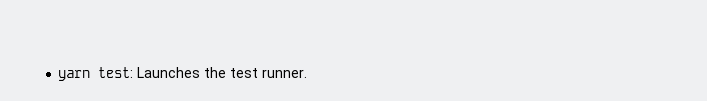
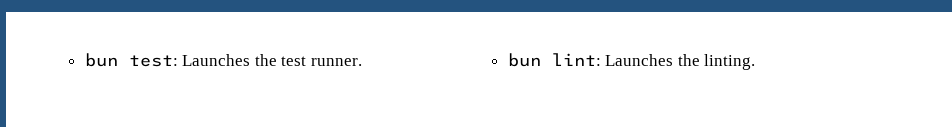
- yarn test: Launches the test runner.
+ bun test: Launches the test runner.
+ bun lint: Launches the linting.

